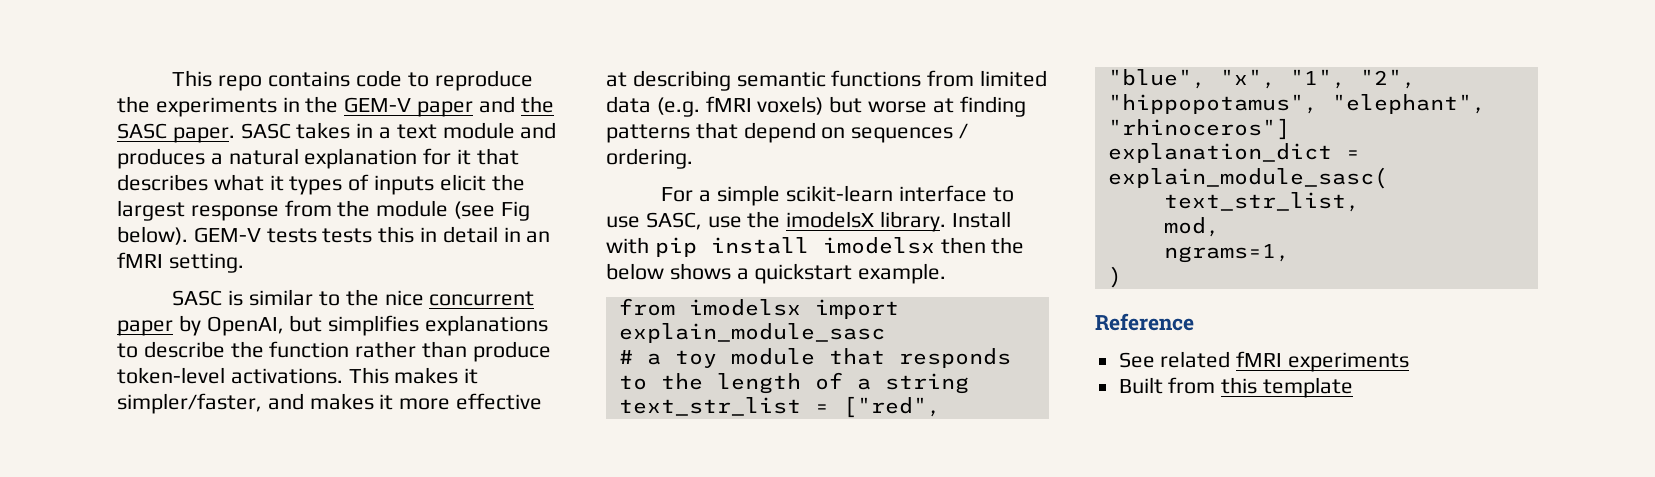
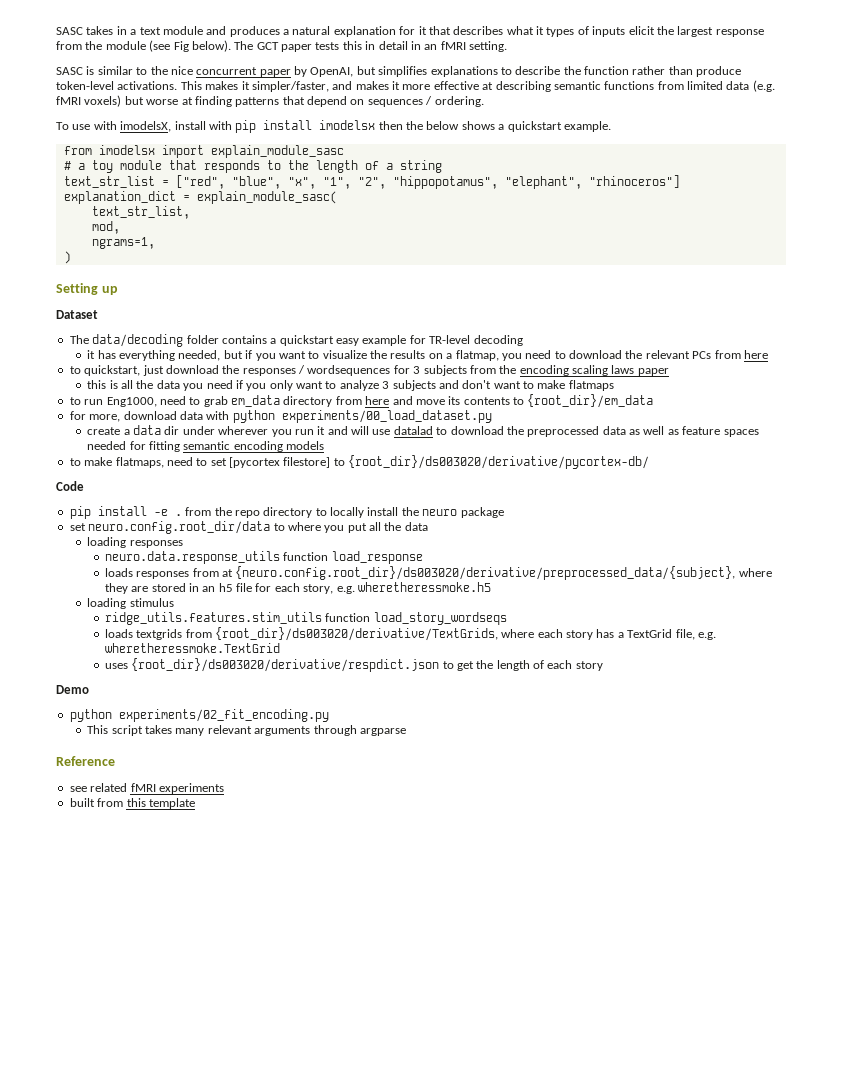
- This repo contains code to reproduce the experiments in the GEM-V paper and the SASC paper.
- GEM-V tests tests this in detail in an fMRI setting.
+ The GCT paper tests this in detail in an fMRI setting.
- For a simple scikit-learn interface to use SASC, use the imodelsX library. Install with pip install imodelsx then the below shows a quickstart example.
+ To use with imodelsX, install with pip install imodelsx then the below shows a quickstart example.
+ Setting up
+ Dataset
+ The data/decoding folder contains a quickstart easy example for TR-level decoding
+ it has everything needed, but if you want to visualize the results on a flatmap, you need to download the relevant PCs from here
+ to quickstart, just download the responses / wordsequences for 3 subjects from the encoding scaling laws paper
+ this is all the data you need if you only want to analyze 3 subjects and don't want to make flatmaps
+ to run Eng1000, need to grab em_data directory from here and move its contents to {root_dir}/em_data
+ for more, download data with python experiments/00_load_dataset.py
+ create a data dir under wherever you run it and will use datalad to download the preprocessed data as well as feature spaces needed for fitting semantic encoding models
+ to make flatmaps, need to set [pycortex filestore] to {root_dir}/ds003020/derivative/pycortex-db/
+ Code
+ pip install -e . from the repo directory to locally install the neuro package
+ set neuro.config.root_dir/data to where you put all the data
+ loading responses
+ neuro.data.response_utils function load_response
+ loads responses from at {neuro.config.root_dir}/ds003020/derivative/preprocessed_data/{subject}, where they are stored in an h5 file for each story, e.g. wheretheressmoke.h5
+ loading stimulus
+ ridge_utils.features.stim_utils function load_story_wordseqs
+ loads textgrids from {root_dir}/ds003020/derivative/TextGrids, where each story has a TextGrid file, e.g. wheretheressmoke.TextGrid
+ uses {root_dir}/ds003020/derivative/respdict.json to get the length of each story
+ Demo
+ python experiments/02_fit_encoding.py
+ This script takes many relevant arguments through argparse
- See related fMRI experiments
+ see related fMRI experiments
- Built from this template
+ built from this template

